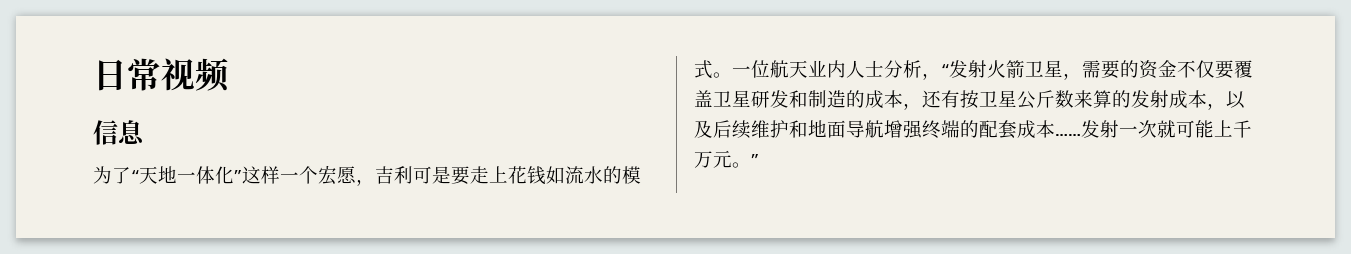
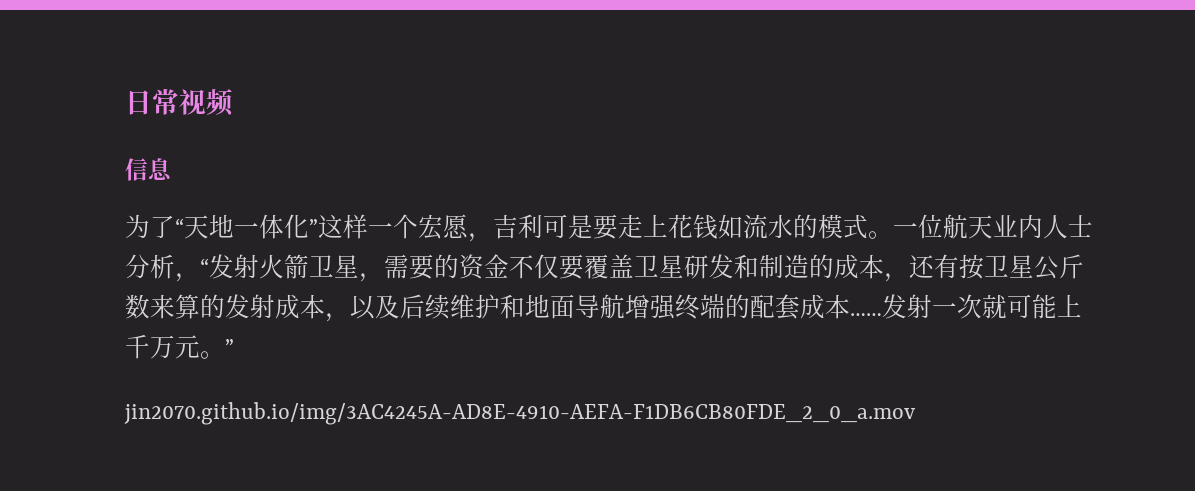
+ jin2070.github.io/img/3AC4245A-AD8E-4910-AEFA-F1DB6CB80FDE_2_0_a.mov

